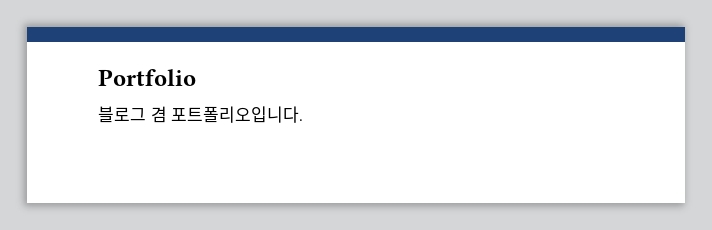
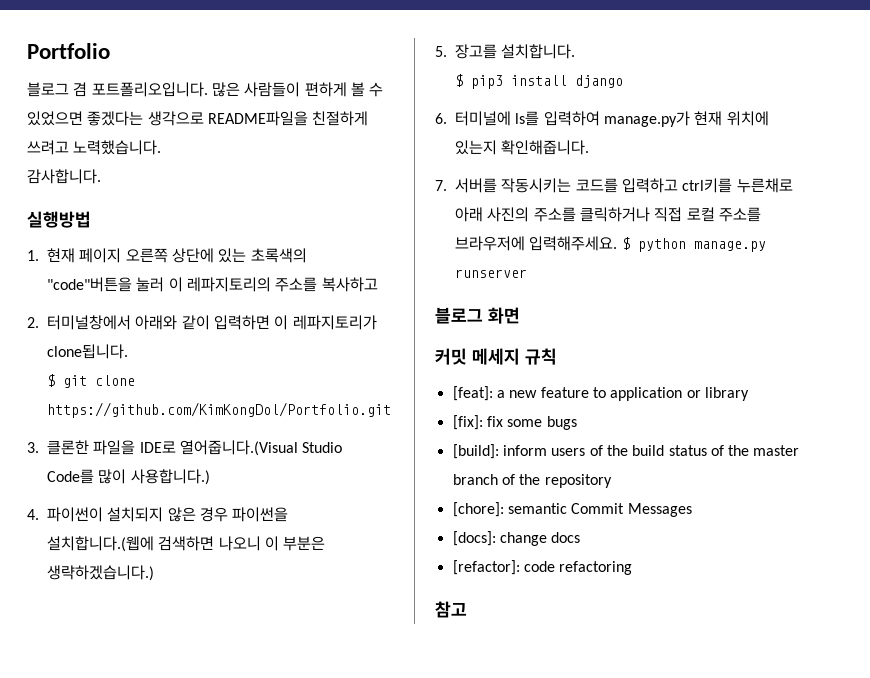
+ 많은 사람들이 편하게 볼 수 있었으면 좋겠다는 생각으로 README파일을 친절하게 쓰려고 노력했습니다.
+ 감사합니다.
+ 실행방법
+ 1. 현재 페이지 오른쪽 상단에 있는 초록색의 "code"버튼을 눌러 이 레파지토리의 주소를 복사하고
+ 2. 터미널창에서 아래와 같이 입력하면 이 레파지토리가 clone됩니다.
+ $ git clone https://github.com/KimKongDol/Portfolio.git
+ 3. 클론한 파일을 IDE로 열어줍니다.(Visual Studio Code를 많이 사용합니다.)
+ 4. 파이썬이 설치되지 않은 경우 파이썬을 설치합니다.(웹에 검색하면 나오니 이 부분은 생략하겠습니다.)
+ 5. 장고를 설치합니다.
+ $ pip3 install django
+ 6. 터미널에 ls를 입력하여 manage.py가 현재 위치에 있는지 확인해줍니다.
+ 7. 서버를 작동시키는 코드를 입력하고 ctrl키를 누른채로 아래 사진의 주소를 클릭하거나 직접 로컬 주소를 브라우저에 입력해주세요. $ python manage.py runserver
+ 블로그 화면
+ 커밋 메세지 규칙
+ [feat]: a new feature to application or library
+ [fix]: fix some bugs
+ [build]: inform users of the build status of the master branch of the repository
+ [chore]: semantic Commit Messages
+ [docs]: change docs
+ [refactor]: code refactoring
+ 참고

